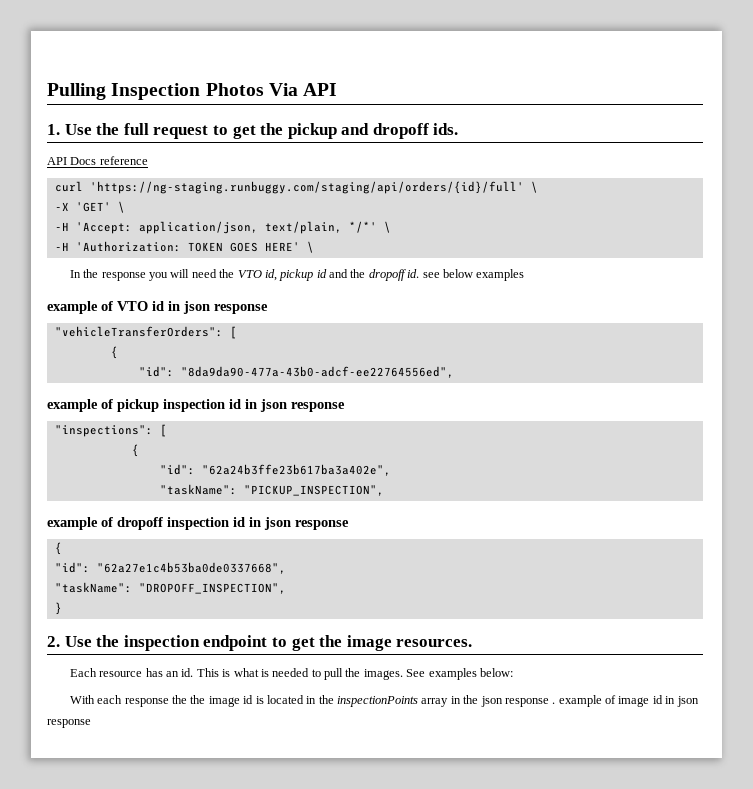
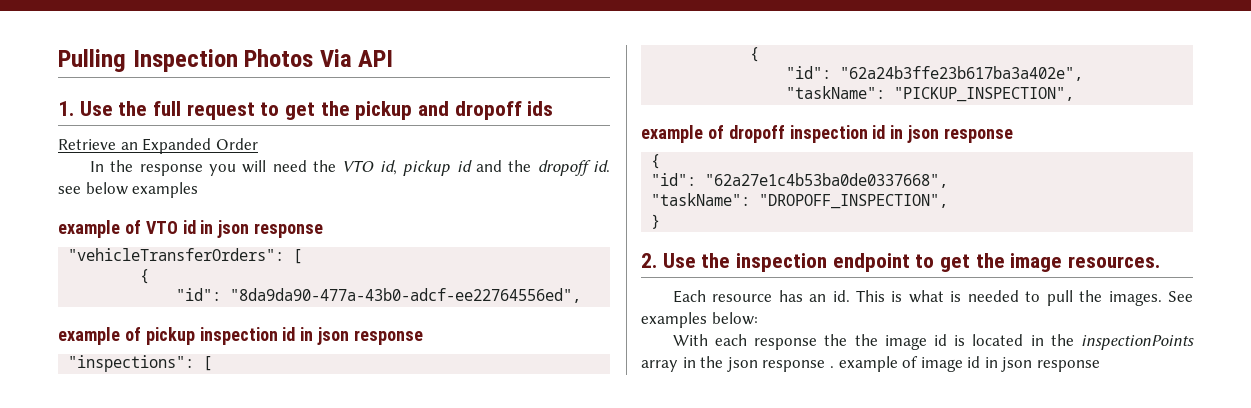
- 1. Use the full request to get the pickup and dropoff ids.
- API Docs reference
- curl 'https://ng-staging.runbuggy.com/staging/api/orders/{id}/full' \
- -X 'GET' \
- -H 'Accept: application/json, text/plain, */*' \
- -H 'Authorization: TOKEN GOES HERE' \
+ 1. Use the full request to get the pickup and dropoff ids
+ Retrieve an Expanded Order

